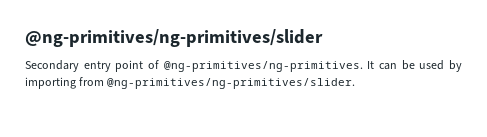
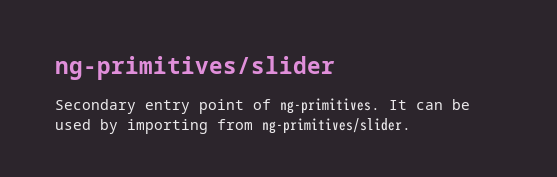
- @ng-primitives/ng-primitives/slider
+ ng-primitives/slider
- Secondary entry point of @ng-primitives/ng-primitives.
+ Secondary entry point of ng-primitives.
- It can be used by importing from @ng-primitives/ng-primitives/slider.
+ It can be used by importing from ng-primitives/slider.

